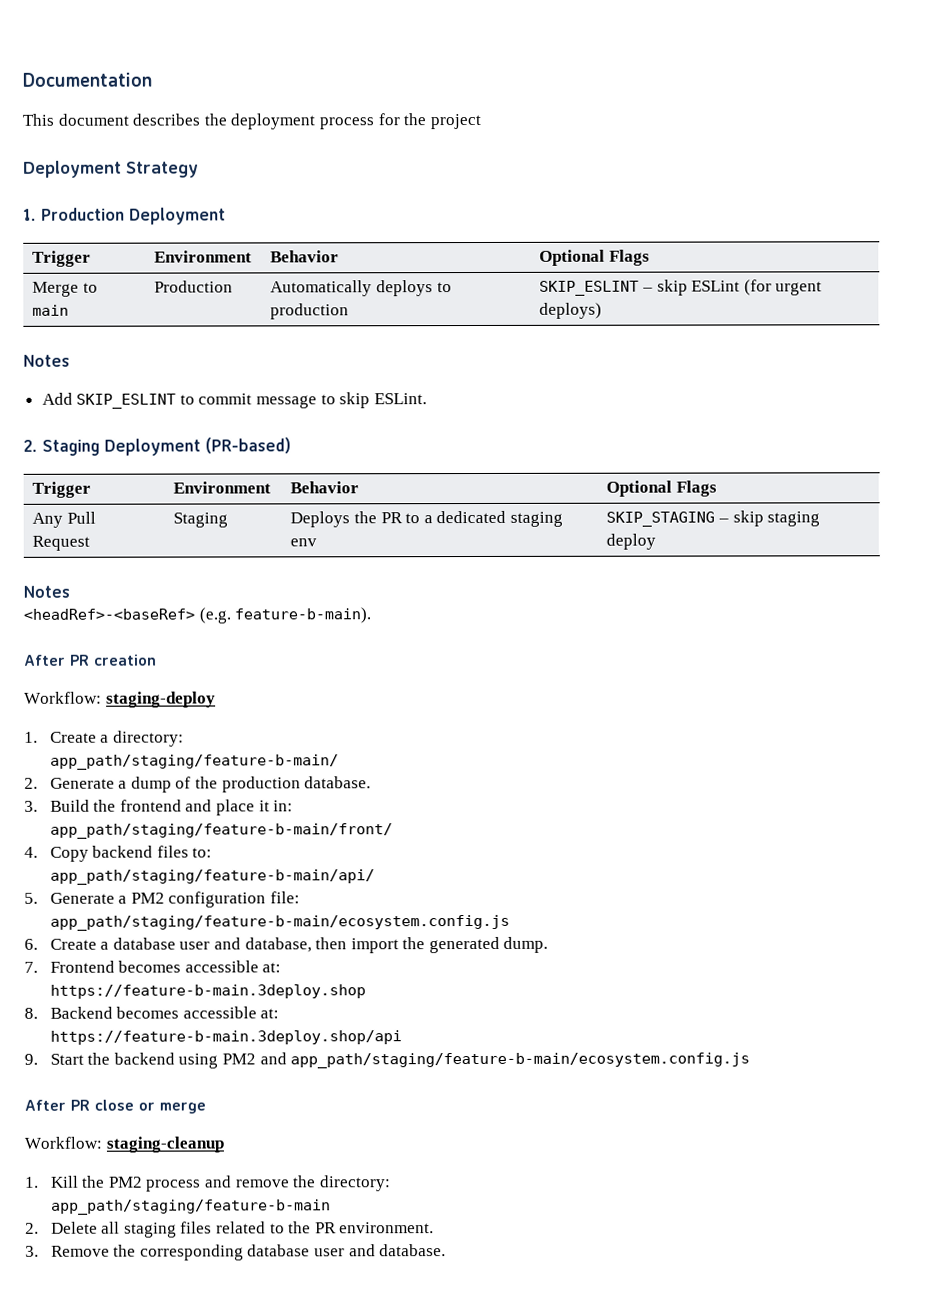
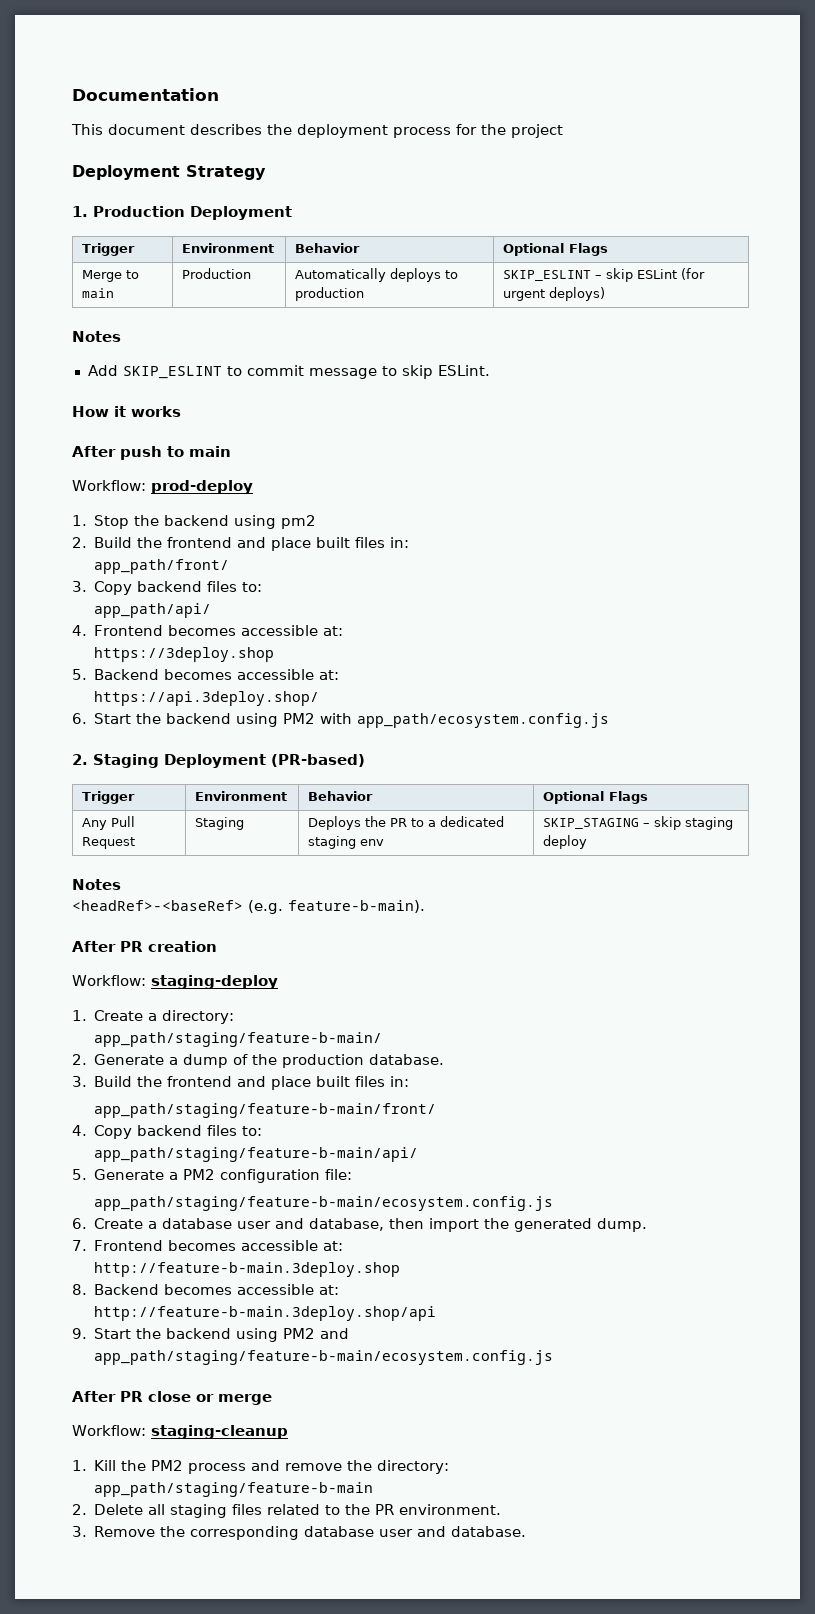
+ How it works
+ After push to main
+ Workflow: prod-deploy
+ 1. Stop the backend using pm2
+ 2. Build the frontend and place built files in:
+ app_path/front/
+ 3. Copy backend files to:
+ app_path/api/
+ 4. Frontend becomes accessible at:
+ https://3deploy.shop
+ 5. Backend becomes accessible at:
+ https://api.3deploy.shop/
+ 6. Start the backend using PM2 with app_path/ecosystem.config.js
- 3. Build the frontend and place it in:
+ 3. Build the frontend and place built files in:
- https://feature-b-main.3deploy.shop
+ http://feature-b-main.3deploy.shop
- https://feature-b-main.3deploy.shop/api
+ http://feature-b-main.3deploy.shop/api

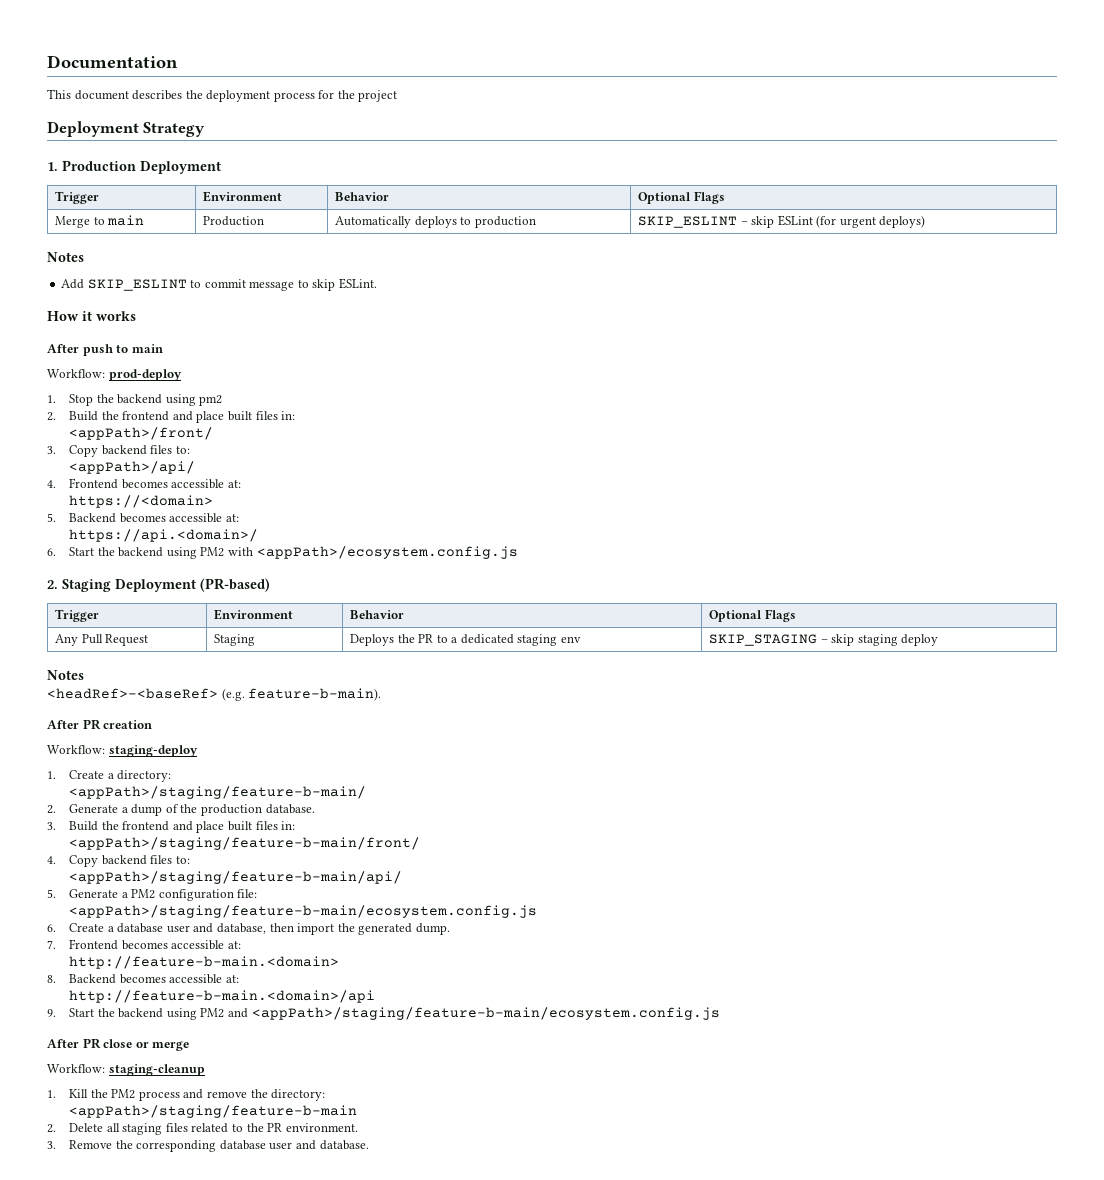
- app_path/front/
+ <appPath>/front/
- app_path/api/
+ <appPath>/api/
- https://3deploy.shop
+ https://<domain>
- https://api.3deploy.shop/
+ https://api.<domain>/
- 6. Start the backend using PM2 with app_path/ecosystem.config.js
+ 6. Start the backend using PM2 with <appPath>/ecosystem.config.js
- app_path/staging/feature-b-main/
+ <appPath>/staging/feature-b-main/
- app_path/staging/feature-b-main/front/
+ <appPath>/staging/feature-b-main/front/
- app_path/staging/feature-b-main/api/
+ <appPath>/staging/feature-b-main/api/
  5. Generate a PM2 configuration file:
- app_path/staging/feature-b-main/ecosystem.config.js
+ <appPath>/staging/feature-b-main/ecosystem.config.js
- http://feature-b-main.3deploy.shop
+ http://feature-b-main.<domain>
- http://feature-b-main.3deploy.shop/api
+ http://feature-b-main.<domain>/api
- 9. Start the backend using PM2 and app_path/staging/feature-b-main/ecosystem.config.js
+ 9. Start the backend using PM2 and <appPath>/staging/feature-b-main/ecosystem.config.js
- app_path/staging/feature-b-main
+ <appPath>/staging/feature-b-main

